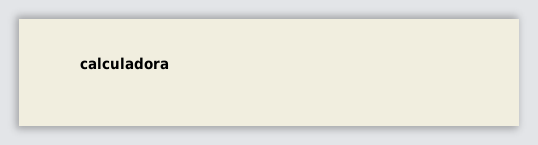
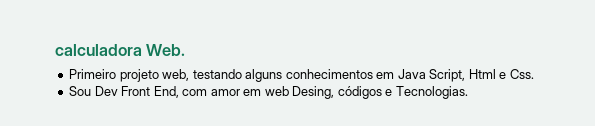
- calculadora
+ calculadora Web.
+ Primeiro projeto web, testando alguns conhecimentos em Java Script, Html e Css.
+ Sou Dev Front End, com amor em web Desing, códigos e Tecnologias.

